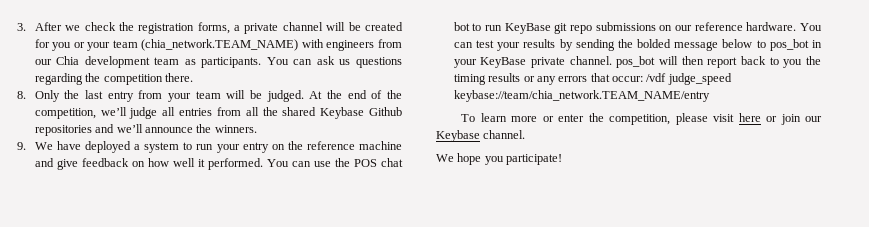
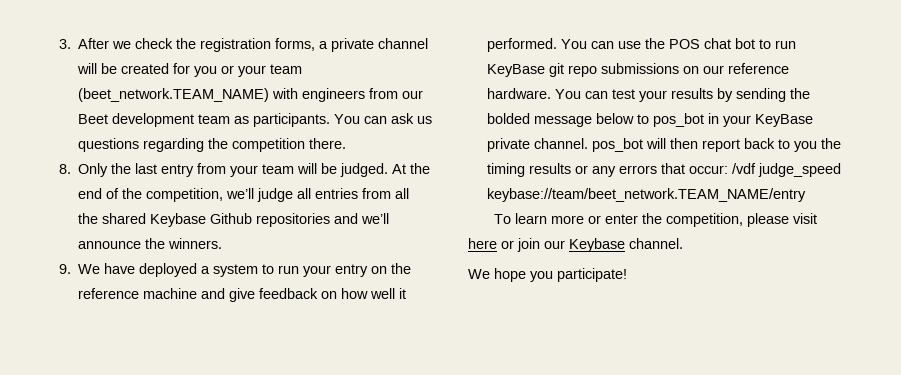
- 3. After we check the registration forms, a private channel will be created for you or your team (chia_network.TEAM_NAME) with engineers from our Chia development team as participants.
+ 3. After we check the registration forms, a private channel will be created for you or your team (beet_network.TEAM_NAME) with engineers from our Beet development team as participants.
- You can test your results by sending the bolded message below to pos_bot in your KeyBase private channel. pos_bot will then report back to you the timing results or any errors that occur: /vdf judge_speed keybase://team/chia_network.TEAM_NAME/entry
+ You can test your results by sending the bolded message below to pos_bot in your KeyBase private channel. pos_bot will then report back to you the timing results or any errors that occur: /vdf judge_speed keybase://team/beet_network.TEAM_NAME/entry

